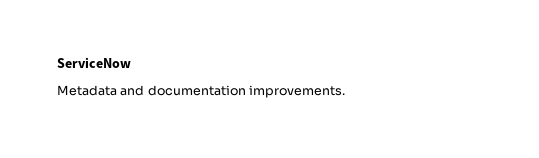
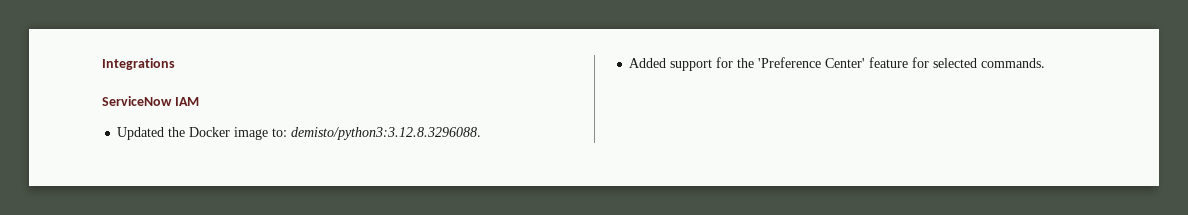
+ Integrations
- ServiceNow
- Metadata and documentation improvements.
+ ServiceNow IAM
+ Updated the Docker image to: demisto/python3:3.12.8.3296088.
+ Added support for the 'Preference Center' feature for selected commands.

